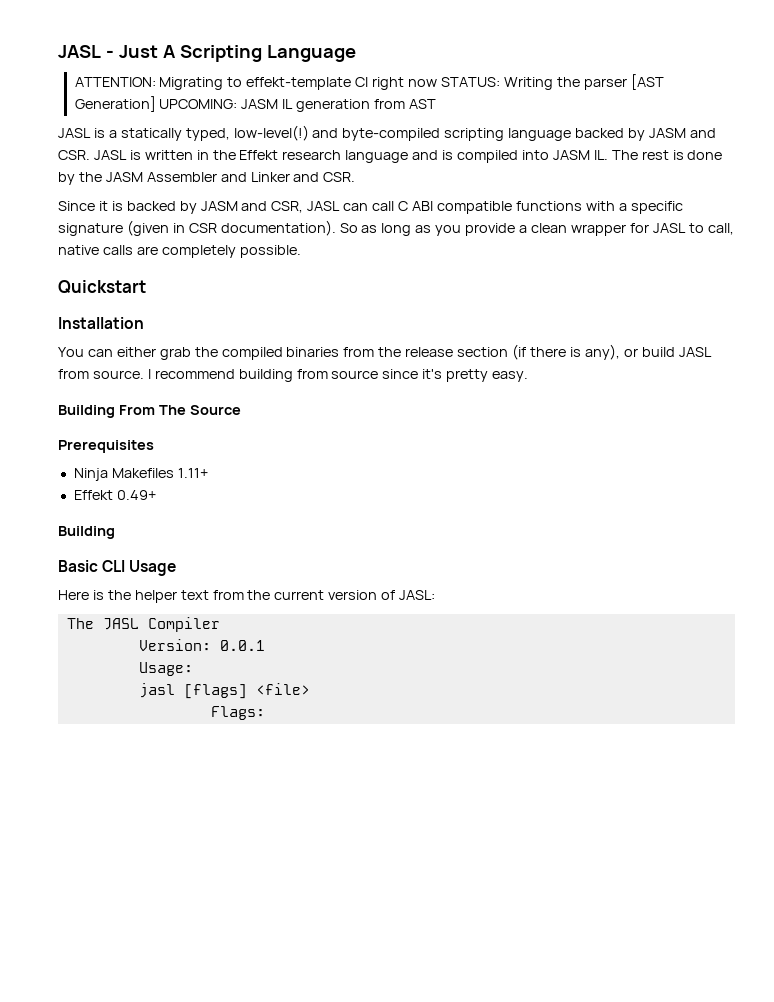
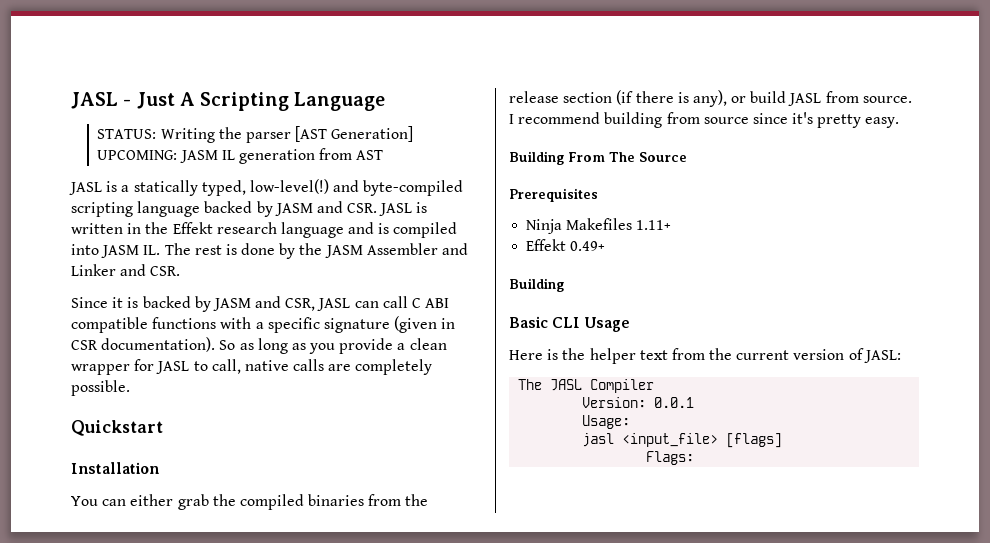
- ATTENTION: Migrating to effekt-template CI right now STATUS: Writing the parser [AST Generation] UPCOMING: JASM IL generation from AST
+ STATUS: Writing the parser [AST Generation] UPCOMING: JASM IL generation from AST
- jasl [flags] <file>
+ jasl <input_file> [flags]

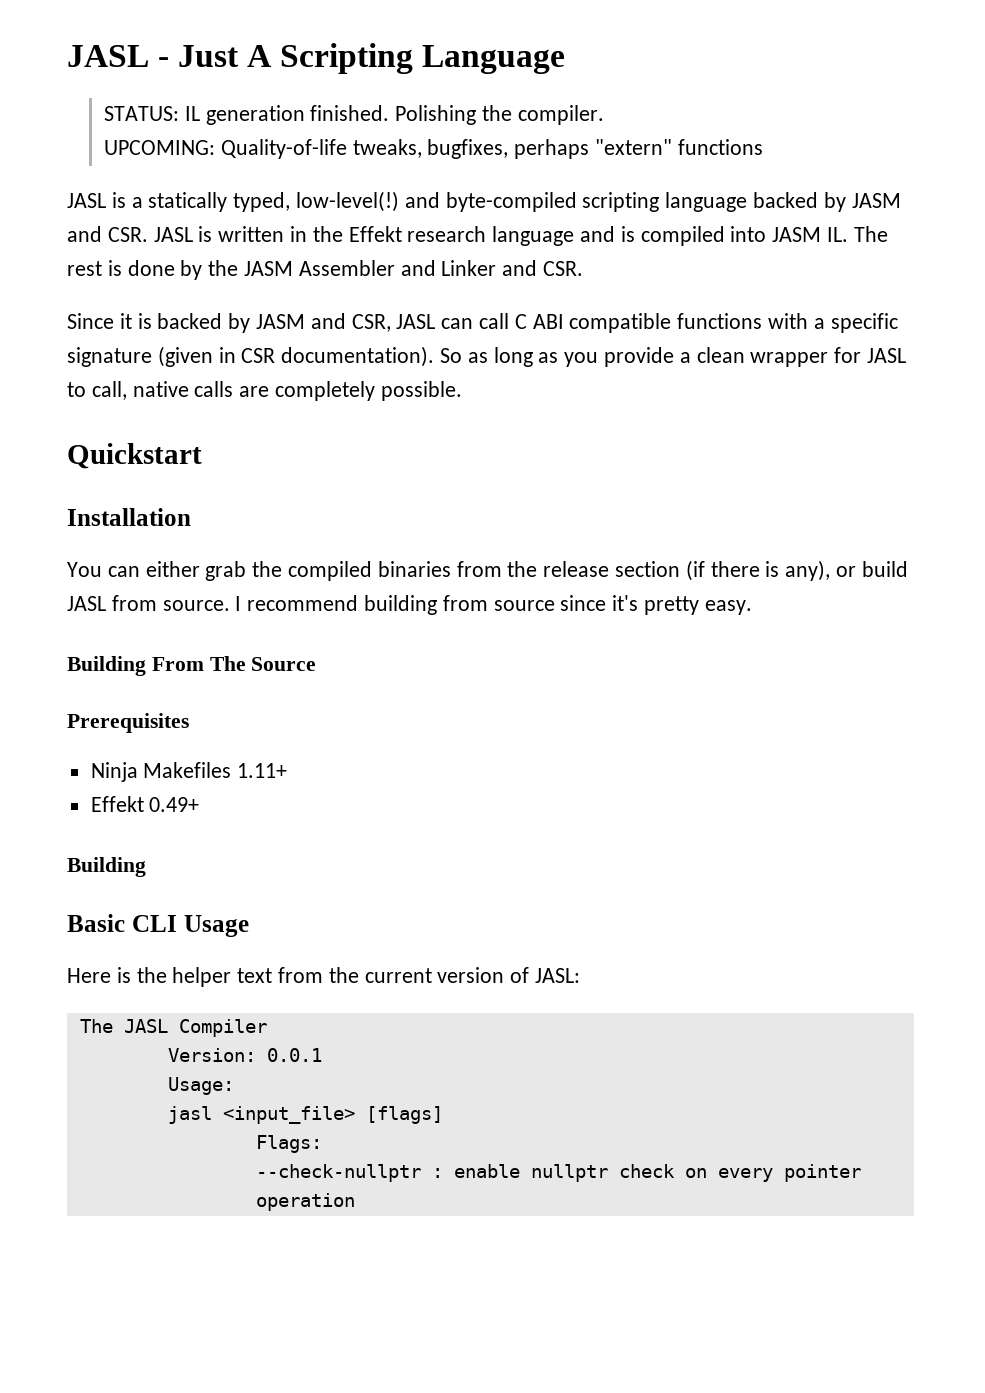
- STATUS: Writing the parser [AST Generation] UPCOMING: JASM IL generation from AST
+ STATUS: IL generation finished. Polishing the compiler.
+ UPCOMING: Quality-of-life tweaks, bugfixes, perhaps "extern" functions
+ --check-nullptr : enable nullptr check on every pointer operation

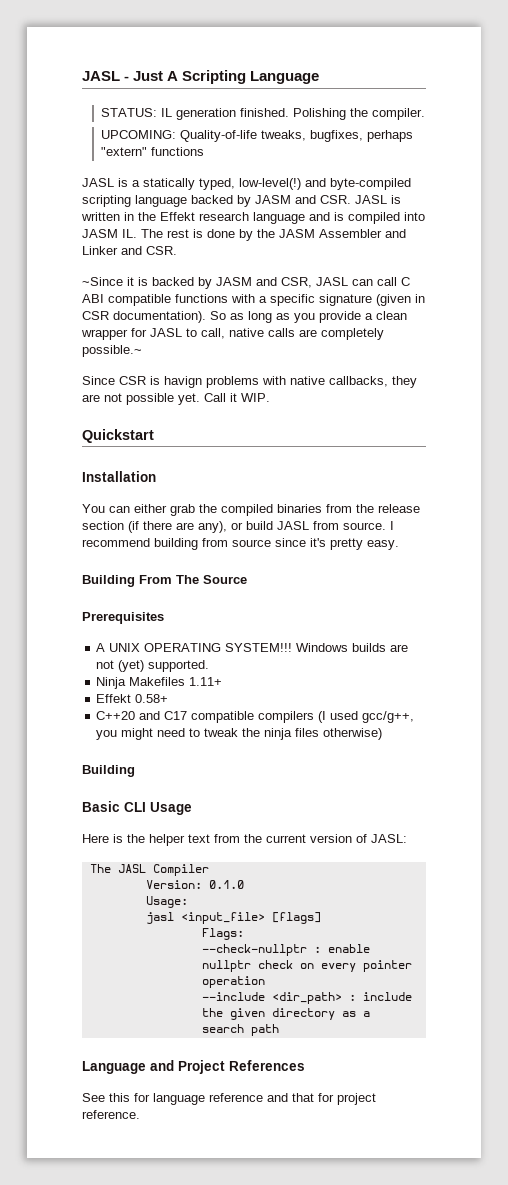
- Since it is backed by JASM and CSR, JASL can call C ABI compatible functions with a specific signature (given in CSR documentation).
+ ~Since it is backed by JASM and CSR, JASL can call C ABI compatible functions with a specific signature (given in CSR documentation).
- So as long as you provide a clean wrapper for JASL to call, native calls are completely possible.
+ So as long as you provide a clean wrapper for JASL to call, native calls are completely possible.~
+ Since CSR is havign problems with native callbacks, they are not possible yet. Call it WIP.
- You can either grab the compiled binaries from the release section (if there is any), or build JASL from source.
+ You can either grab the compiled binaries from the release section (if there are any), or build JASL from source.
+ A UNIX OPERATING SYSTEM!!! Windows builds are not (yet) supported.
  Ninja Makefiles 1.11+
- Effekt 0.49+
+ Effekt 0.58+
+ C++20 and C17 compatible compilers (I used gcc/g++, you might need to tweak the ninja files otherwise)
- Version: 0.0.1
+ Version: 0.1.0
+ --include <dir_path> : include the given directory as a search path
+ Language and Project References
+ See this for language reference and that for project reference.

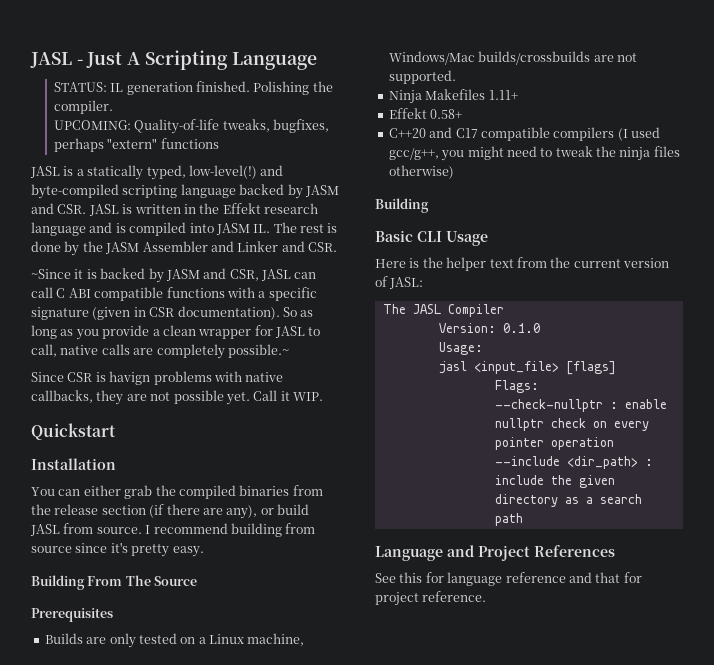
- A UNIX OPERATING SYSTEM!!! Windows builds are not (yet) supported.
+ Builds are only tested on a Linux machine, Windows/Mac builds/crossbuilds are not supported.

